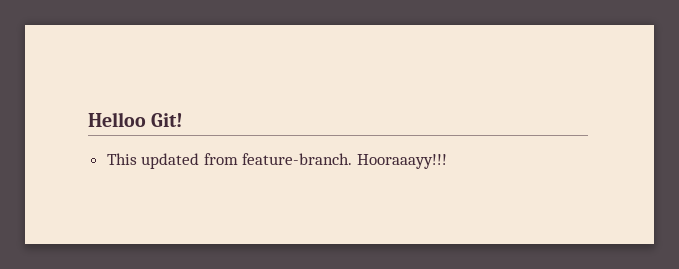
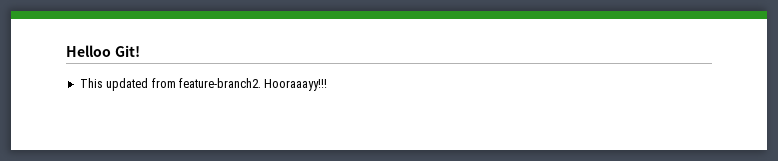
- This updated from feature-branch.
+ This updated from feature-branch2.

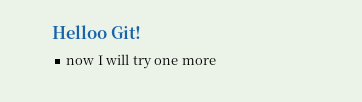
- This updated from feature-branch2. Hooraaayy!!!
+ now I will try one more

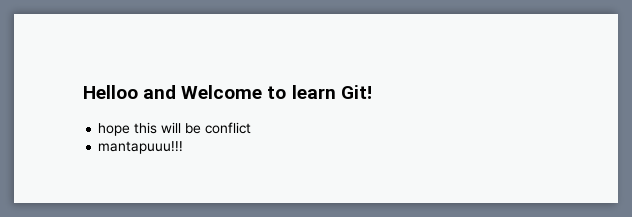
- Helloo Git!
- now I will try one more
+ Helloo and Welcome to learn Git!
+ hope this will be conflict
+ mantapuuu!!!

